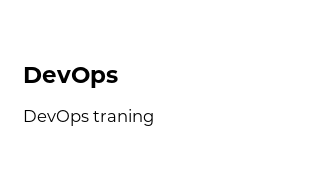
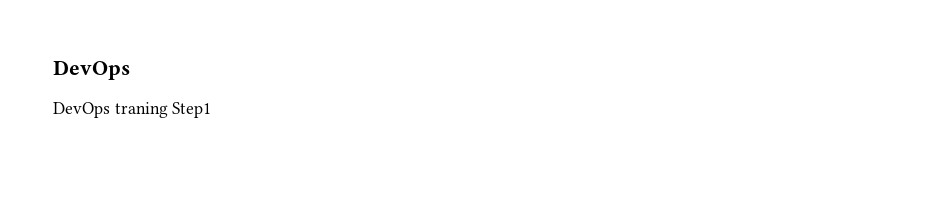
- DevOps traning
+ DevOps traning Step1

